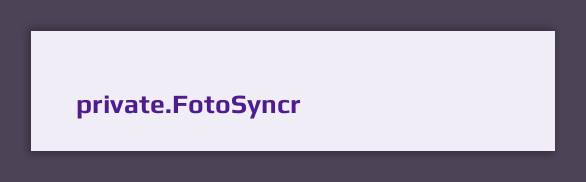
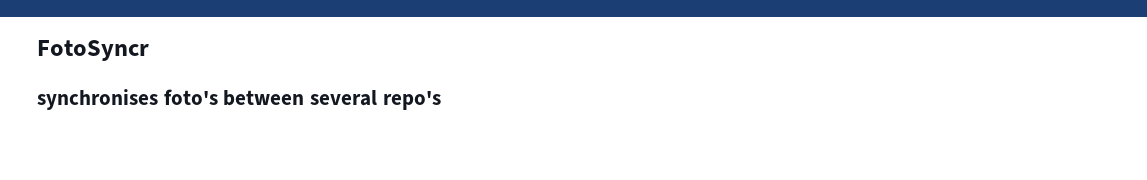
- private.FotoSyncr
+ FotoSyncr
+ synchronises foto's between several repo's

